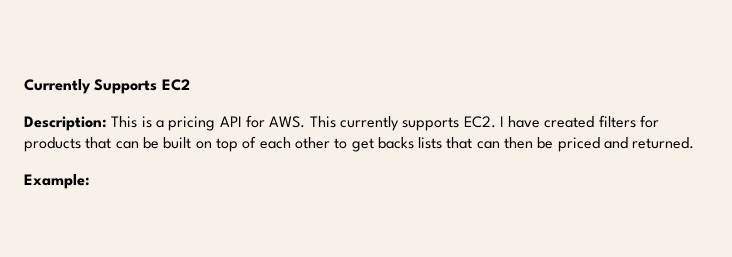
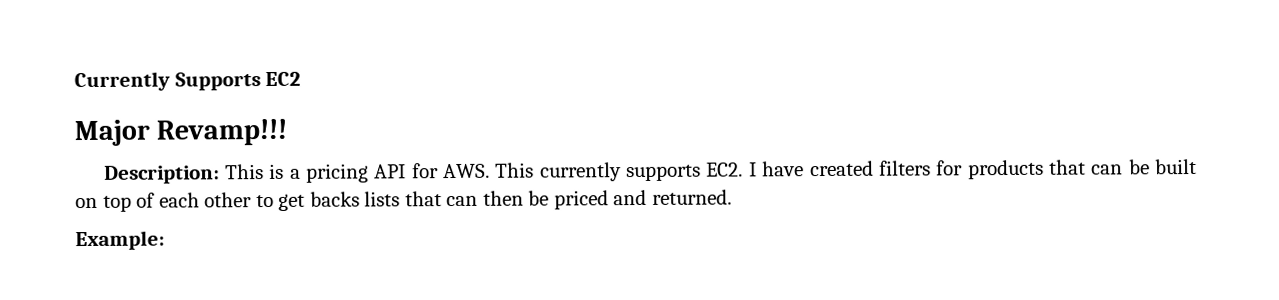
+ Major Revamp!!!

